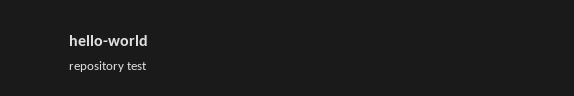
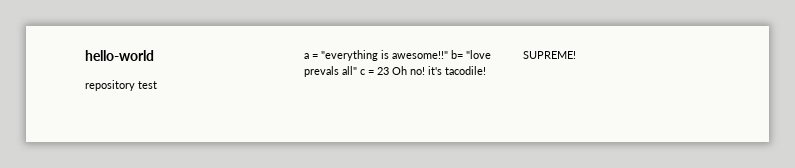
+ a = "everything is awesome!!" b= "love prevals all" c = 23 Oh no! it's tacodile! SUPREME!

